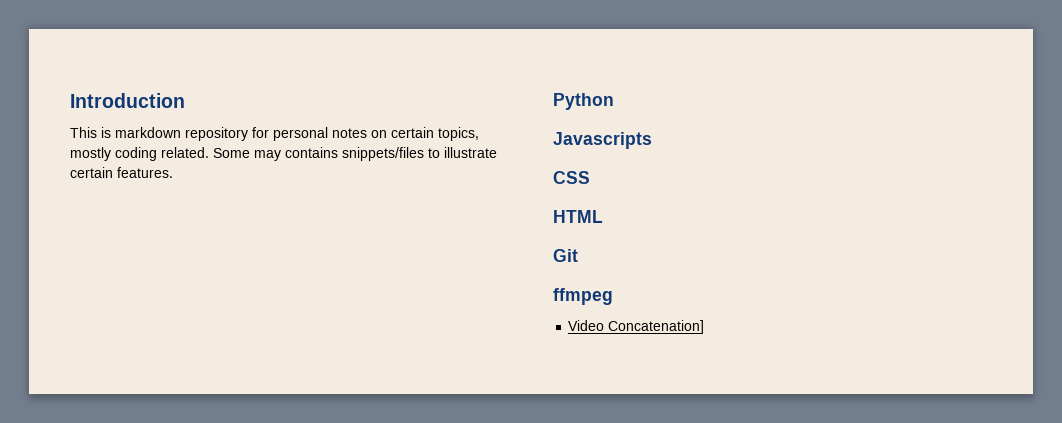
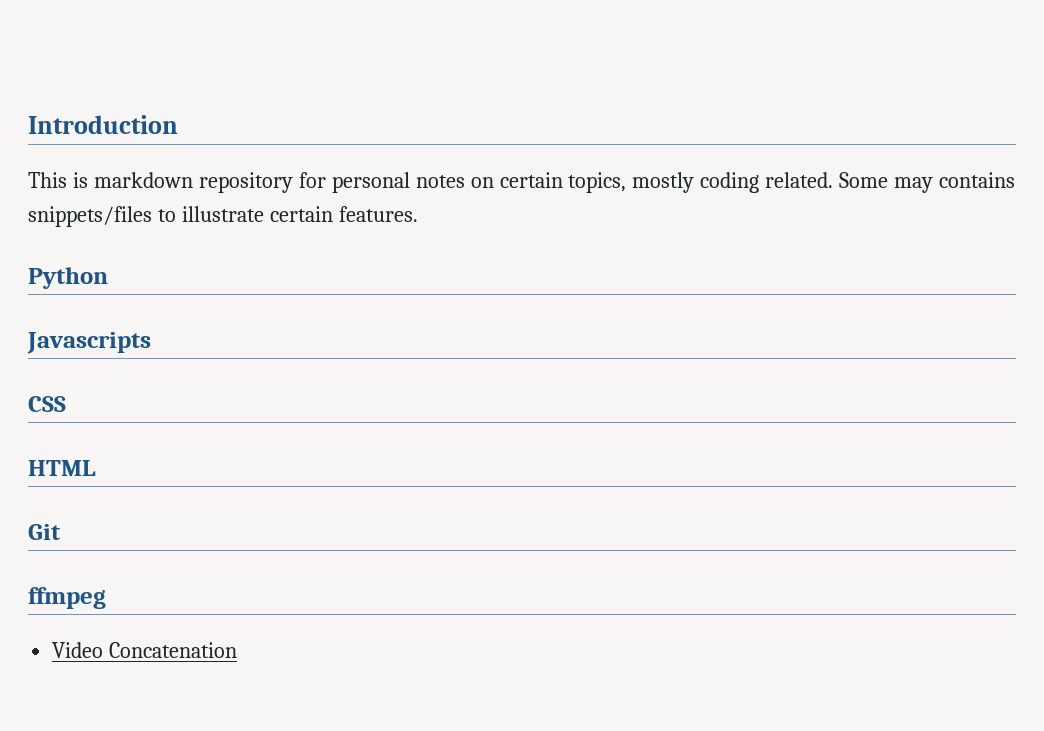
- Video Concatenation]
+ Video Concatenation

